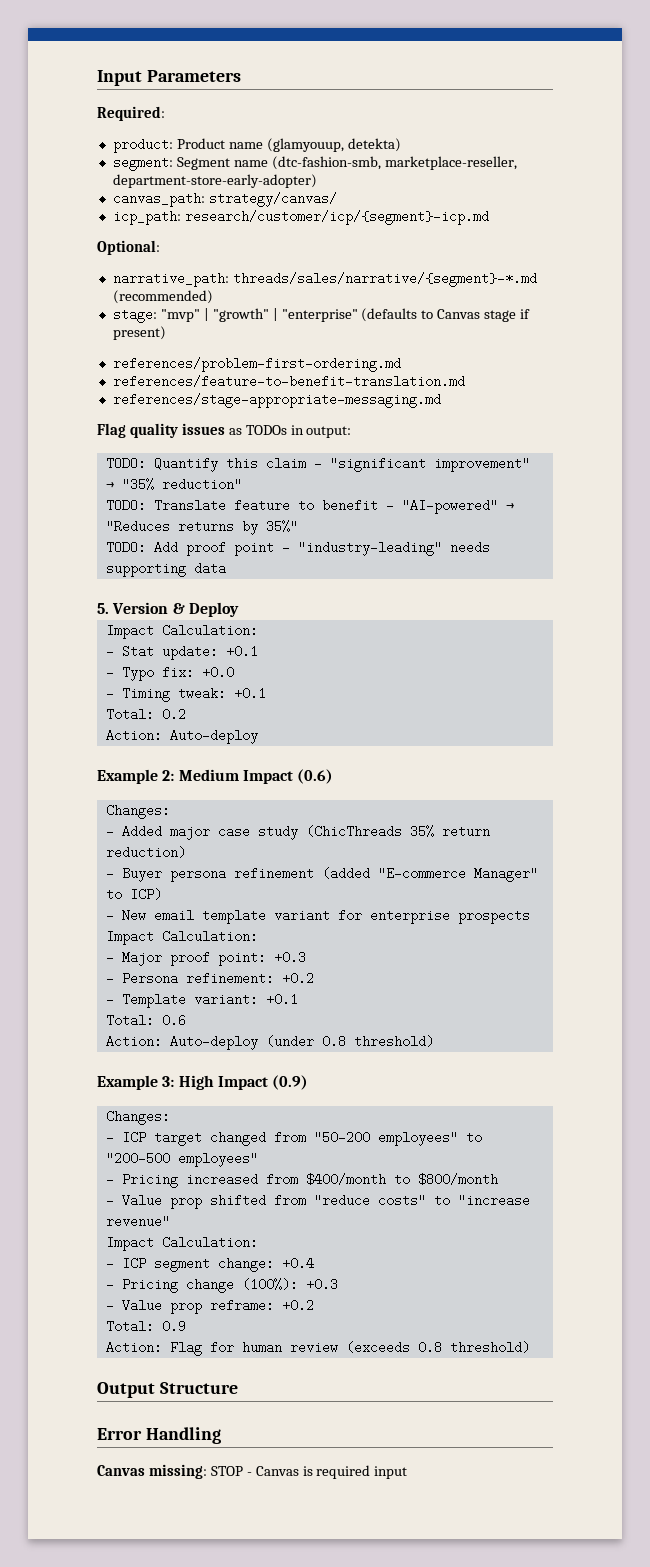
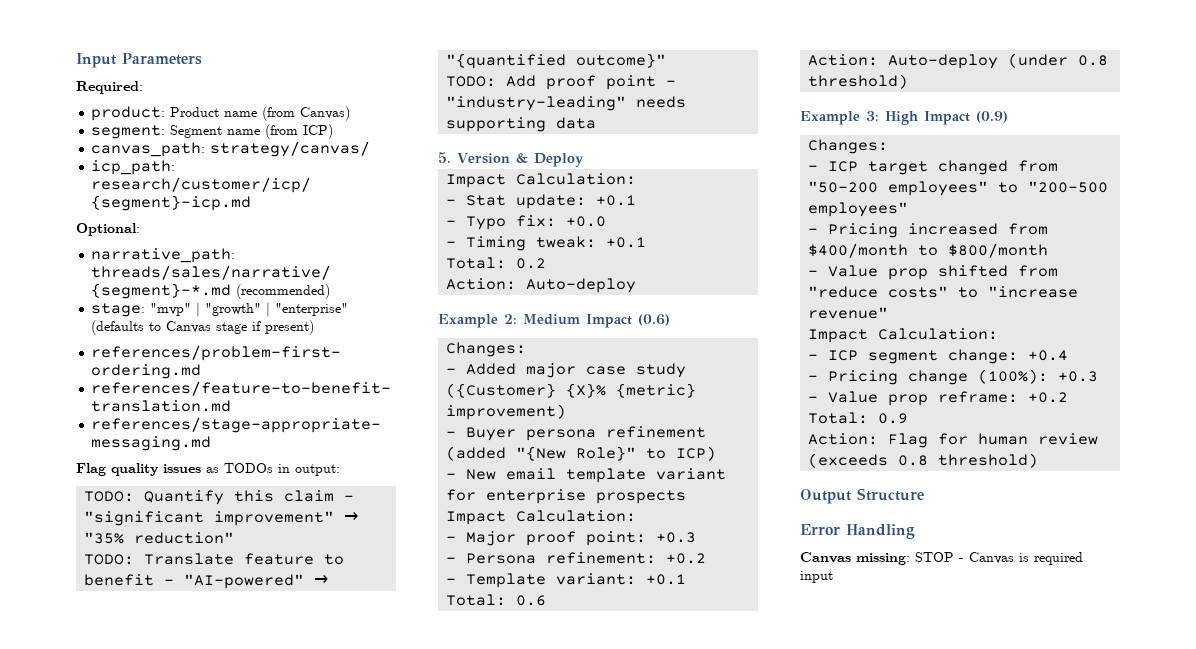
- product: Product name (glamyouup, detekta)
+ product: Product name (from Canvas)
- segment: Segment name (dtc-fashion-smb, marketplace-reseller, department-store-early-adopter)
+ segment: Segment name (from ICP)
- TODO: Translate feature to benefit - "AI-powered" → "Reduces returns by 35%"
+ TODO: Translate feature to benefit - "AI-powered" → "{quantified outcome}"
- - Added major case study (ChicThreads 35% return reduction)
+ - Added major case study ({Customer} {X}% {metric} improvement)
- - Buyer persona refinement (added "E-commerce Manager" to ICP)
+ - Buyer persona refinement (added "{New Role}" to ICP)

